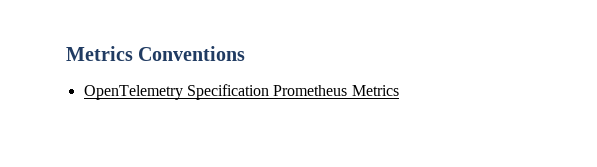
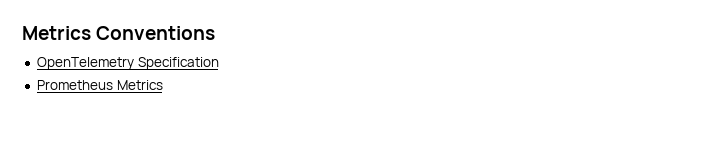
- OpenTelemetry Specification Prometheus Metrics
+ OpenTelemetry Specification
+ Prometheus Metrics

